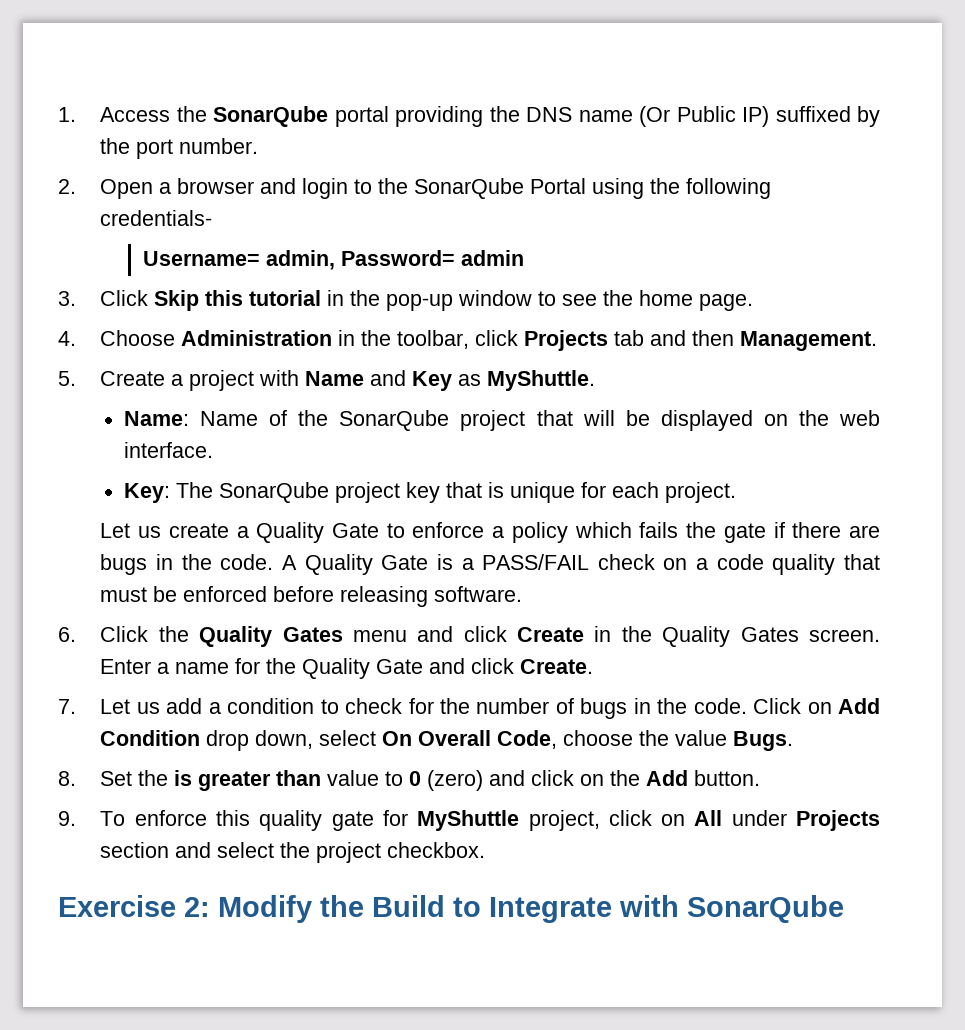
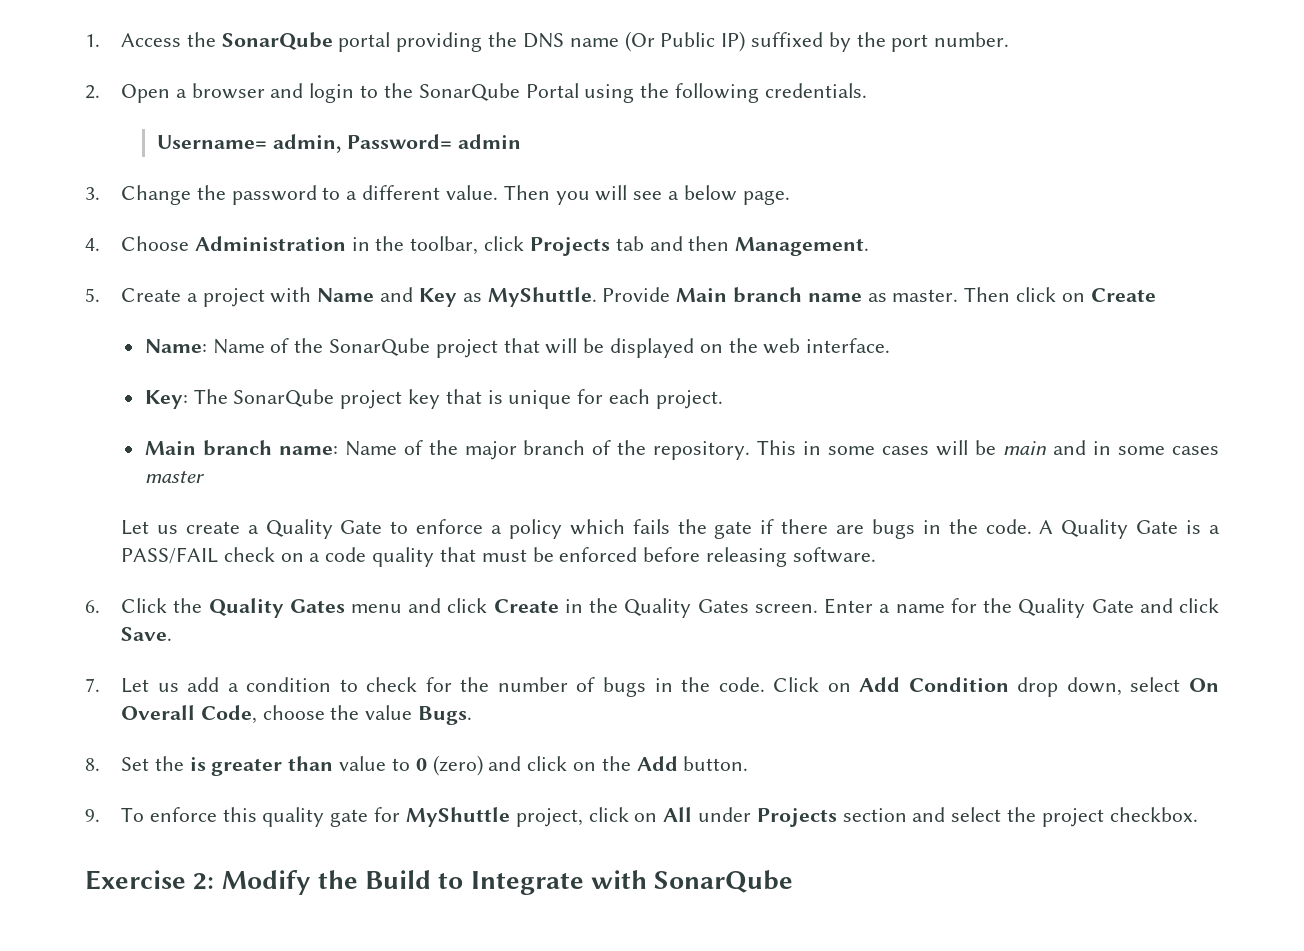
- 2. Open a browser and login to the SonarQube Portal using the following credentials-
+ 2. Open a browser and login to the SonarQube Portal using the following credentials.
- 3. Click Skip this tutorial in the pop-up window to see the home page.
+ 3. Change the password to a different value. Then you will see a below page.
+ Provide Main branch name as master. Then click on Create
+ Main branch name: Name of the major branch of the repository. This in some cases will be main and in some cases master
- Enter a name for the Quality Gate and click Create.
+ Enter a name for the Quality Gate and click Save.

